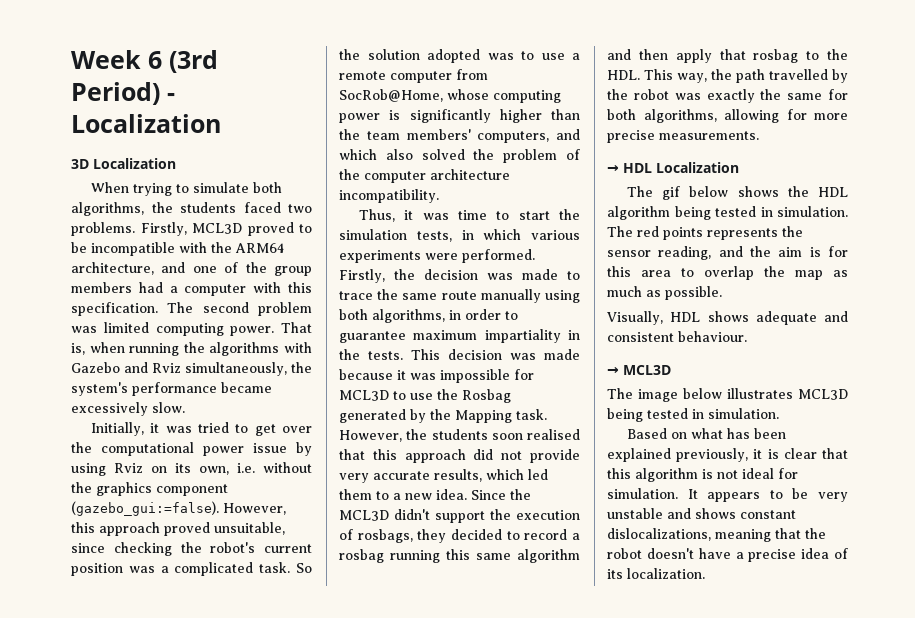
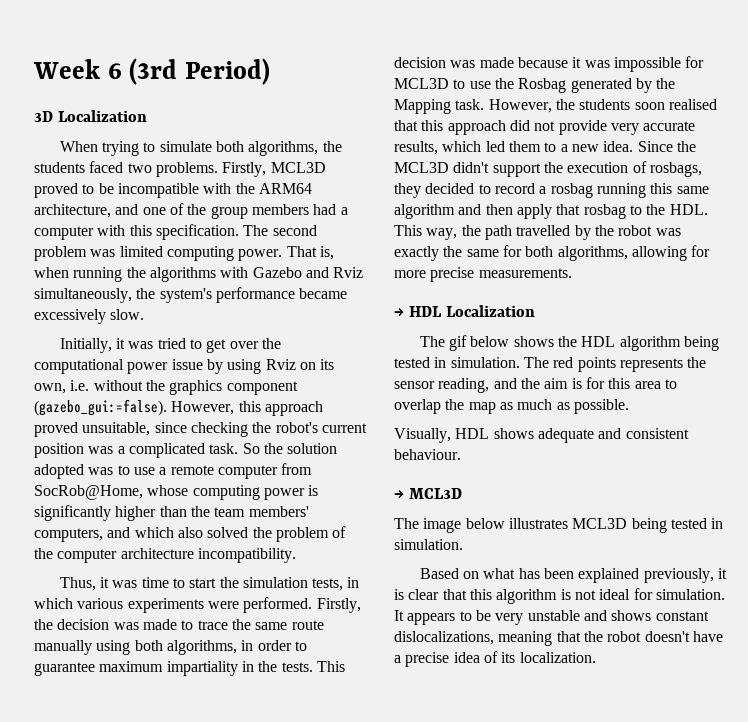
- Week 6 (3rd Period) - Localization
+ Week 6 (3rd Period)

